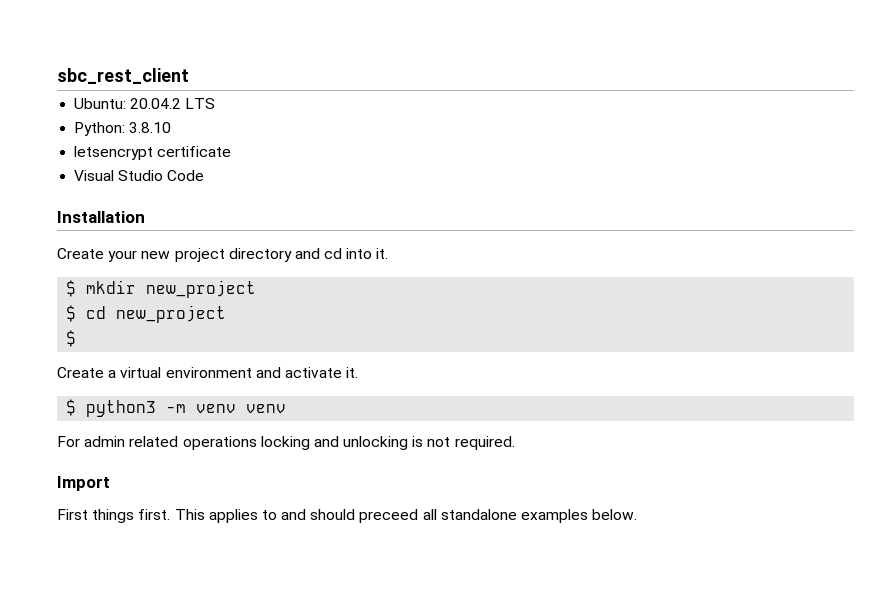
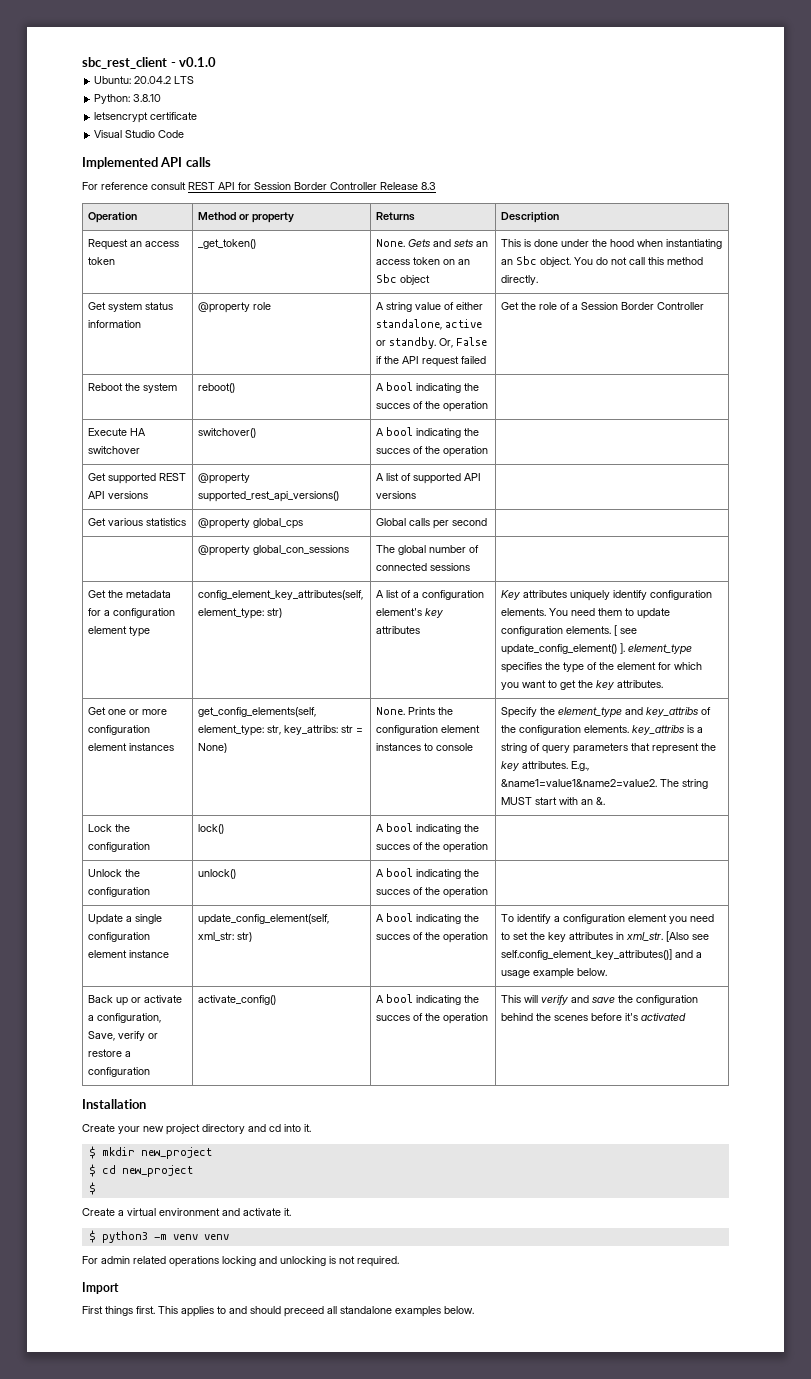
- sbc_rest_client
+ sbc_rest_client - v0.1.0
+ Implemented API calls
+ For reference consult REST API for Session Border Controller Release 8.3
+ Operation | Method or property | Returns | Description
+ Request an access token | _get_token() | None. Gets and sets an access token on an Sbc object | This is done under the hood when instantiating an Sbc object. You do not call this method directly.
+ Get system status information | @property role | A string value of either standalone, active or standby. Or, False if the API request failed | Get the role of a Session Border Controller
+ Reboot the system | reboot() | A bool indicating the succes of the operation |
+ Execute HA switchover | switchover() | A bool indicating the succes of the operation |
+ Get supported REST API versions | @property supported_rest_api_versions() | A list of supported API versions |
+ Get various statistics | @property global_cps | Global calls per second |
+ | @property global_con_sessions | The global number of connected sessions |
+ Get the metadata for a configuration element type | config_element_key_attributes(self, element_type: str) | A list of a configuration element's key attributes | Key attributes uniquely identify configuration elements. You need them to update configuration elements. [ see update_config_element() ]. element_type specifies the type of the element for which you want to get the key attributes.
+ Get one or more configuration element instances | get_config_elements(self, element_type: str, key_attribs: str = None) | None. Prints the configuration element instances to console | Specify the element_type and key_attribs of the configuration elements. key_attribs is a string of query parameters that represent the key attributes. E.g., &name1=value1&name2=value2. The string MUST start with an &.
+ Lock the configuration | lock() | A bool indicating the succes of the operation |
+ Unlock the configuration | unlock() | A bool indicating the succes of the operation |
+ Update a single configuration element instance | update_config_element(self, xml_str: str) | A bool indicating the succes of the operation | To identify a configuration element you need to set the key attributes in xml_str. [Also see self.config_element_key_attributes()] and a usage example below.
+ Back up or activate a configuration, Save, verify or restore a configuration | activate_config() | A bool indicating the succes of the operation | This will verify and save the configuration behind the scenes before it's activated

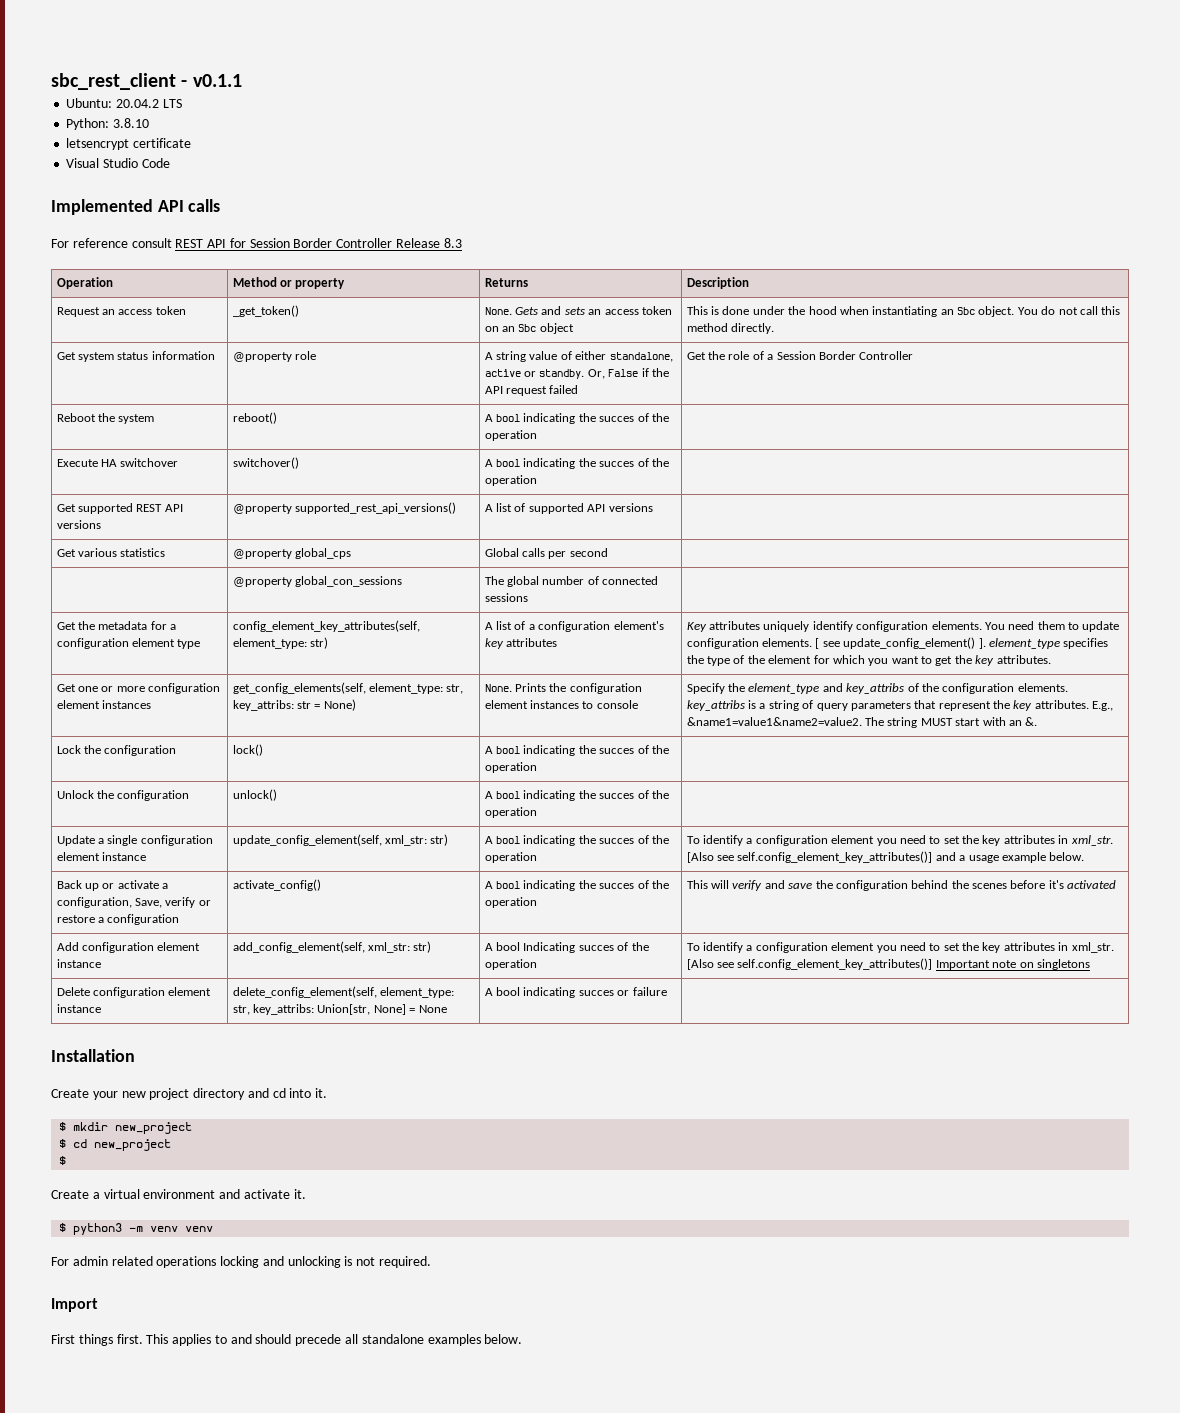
- sbc_rest_client - v0.1.0
+ sbc_rest_client - v0.1.1
+ Add configuration element instance | add_config_element(self, xml_str: str) | A bool Indicating succes of the operation | To identify a configuration element you need to set the key attributes in xml_str. [Also see self.config_element_key_attributes()] Important note on singletons
+ Delete configuration element instance | delete_config_element(self, element_type: str, key_attribs: Union[str, None] = None | A bool indicating succes or failure |
- This applies to and should preceed all standalone examples below.
+ This applies to and should precede all standalone examples below.

